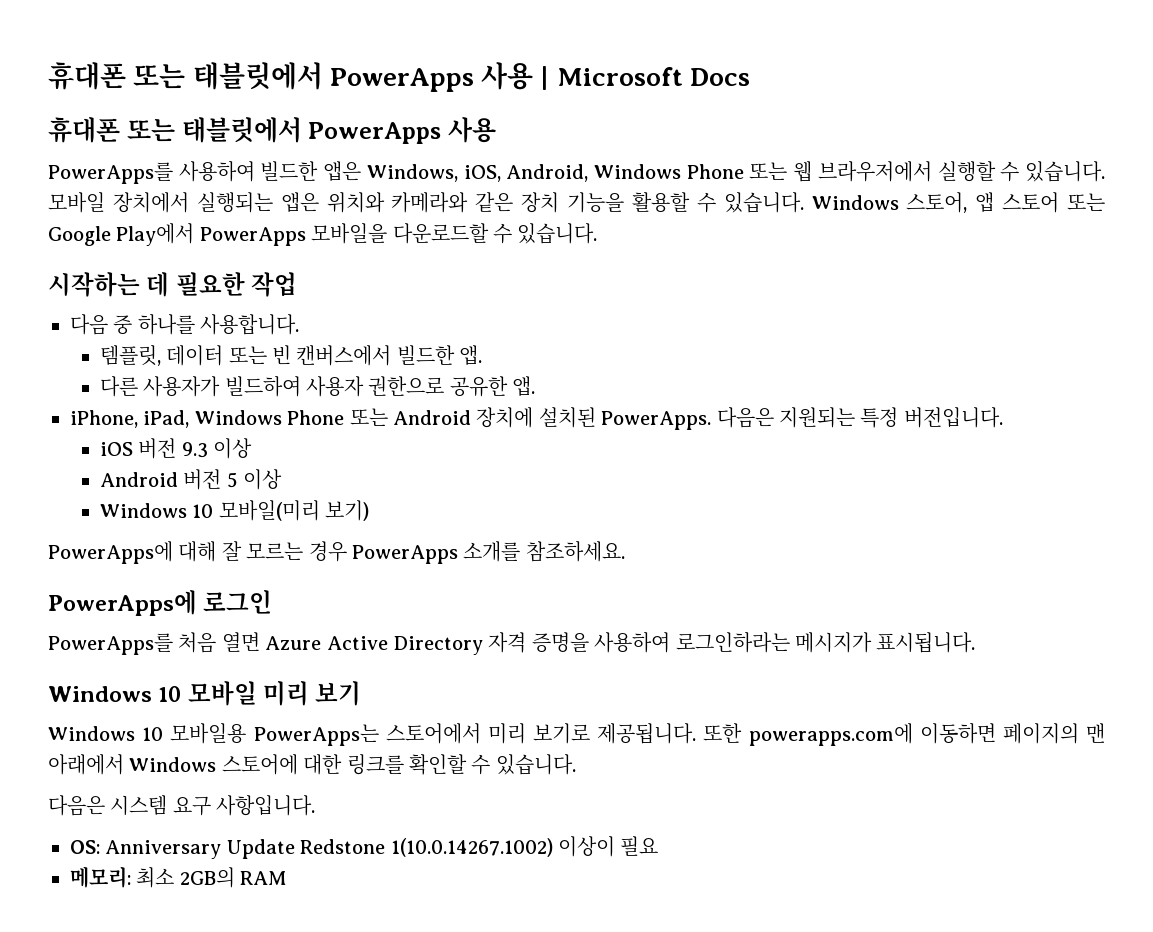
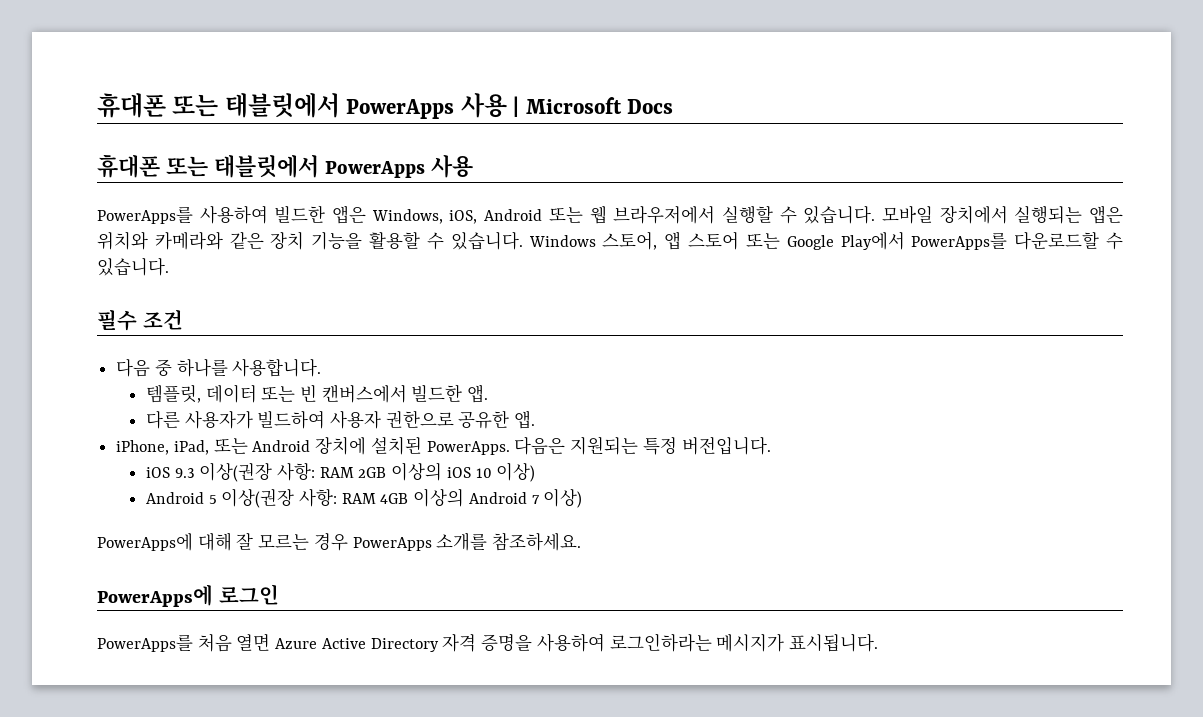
- PowerApps를 사용하여 빌드한 앱은 Windows, iOS, Android, Windows Phone 또는 웹 브라우저에서 실행할 수 있습니다.
+ PowerApps를 사용하여 빌드한 앱은 Windows, iOS, Android 또는 웹 브라우저에서 실행할 수 있습니다.
- Windows 스토어, 앱 스토어 또는 Google Play에서 PowerApps 모바일을 다운로드할 수 있습니다.
+ Windows 스토어, 앱 스토어 또는 Google Play에서 PowerApps를 다운로드할 수 있습니다.
- 시작하는 데 필요한 작업
+ 필수 조건
- iPhone, iPad, Windows Phone 또는 Android 장치에 설치된 PowerApps.
+ iPhone, iPad, 또는 Android 장치에 설치된 PowerApps.
- iOS 버전 9.3 이상
- Android 버전 5 이상
- Windows 10 모바일(미리 보기)
+ iOS 9.3 이상(권장 사항: RAM 2GB 이상의 iOS 10 이상)
+ Android 5 이상(권장 사항: RAM 4GB 이상의 Android 7 이상)
- Windows 10 모바일 미리 보기
- Windows 10 모바일용 PowerApps는 스토어에서 미리 보기로 제공됩니다. 또한 powerapps.com에 이동하면 페이지의 맨 아래에서 Windows 스토어에 대한 링크를 확인할 수 있습니다.
- 다음은 시스템 요구 사항입니다.
- OS: Anniversary Update Redstone 1(10.0.14267.1002) 이상이 필요
- 메모리: 최소 2GB의 RAM

